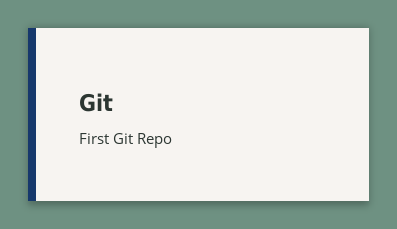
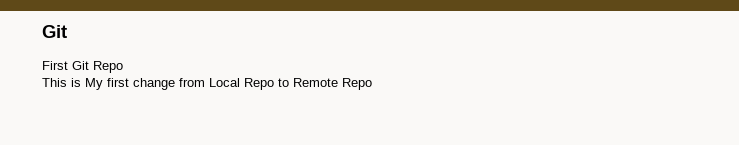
+ This is My first change from Local Repo to Remote Repo

